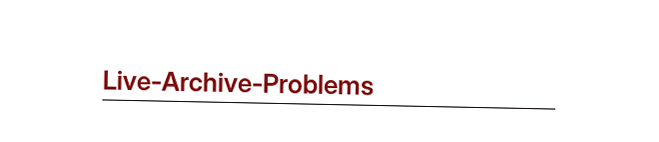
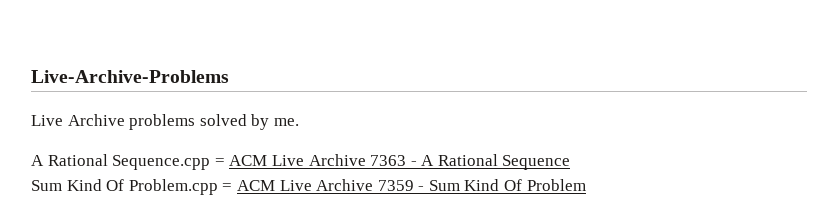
+ Live Archive problems solved by me.
+ A Rational Sequence.cpp = ACM Live Archive 7363 - A Rational Sequence
+ Sum Kind Of Problem.cpp = ACM Live Archive 7359 - Sum Kind Of Problem

